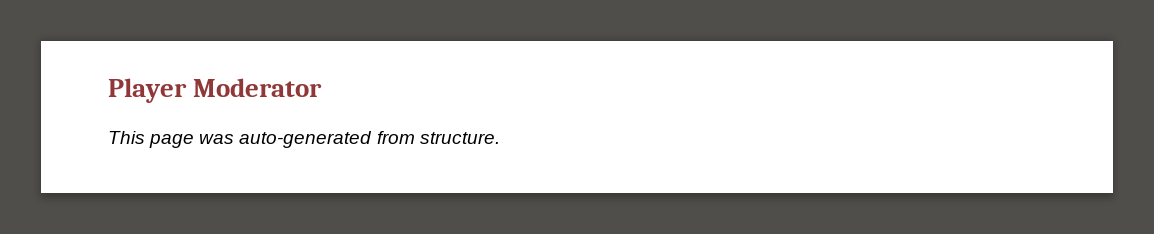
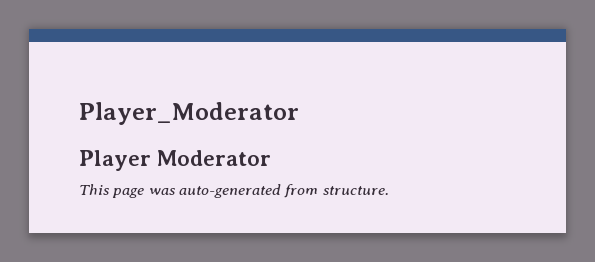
+ Player_Moderator

